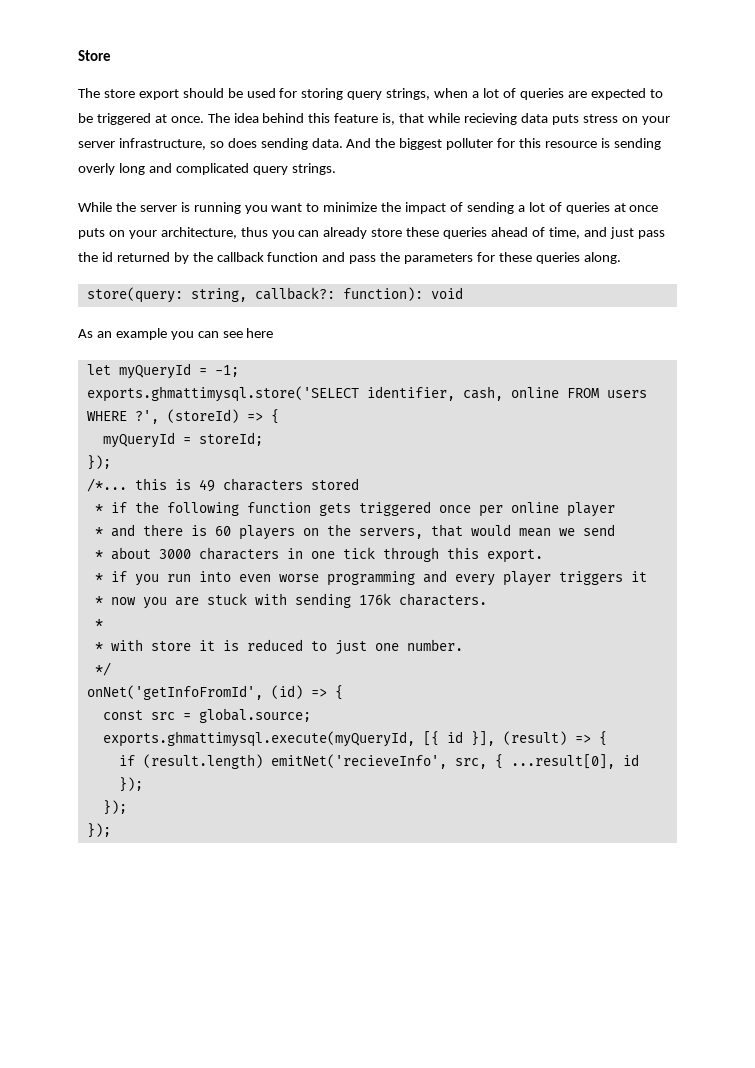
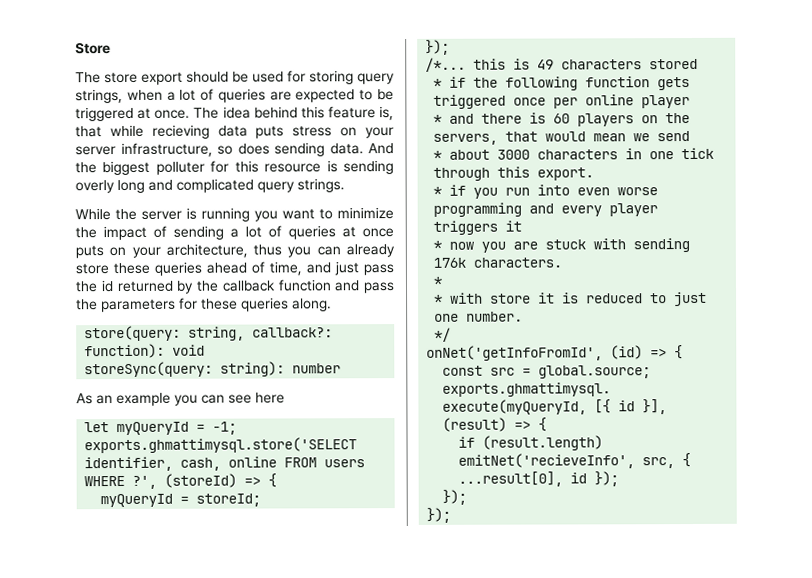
+ storeSync(query: string): number

